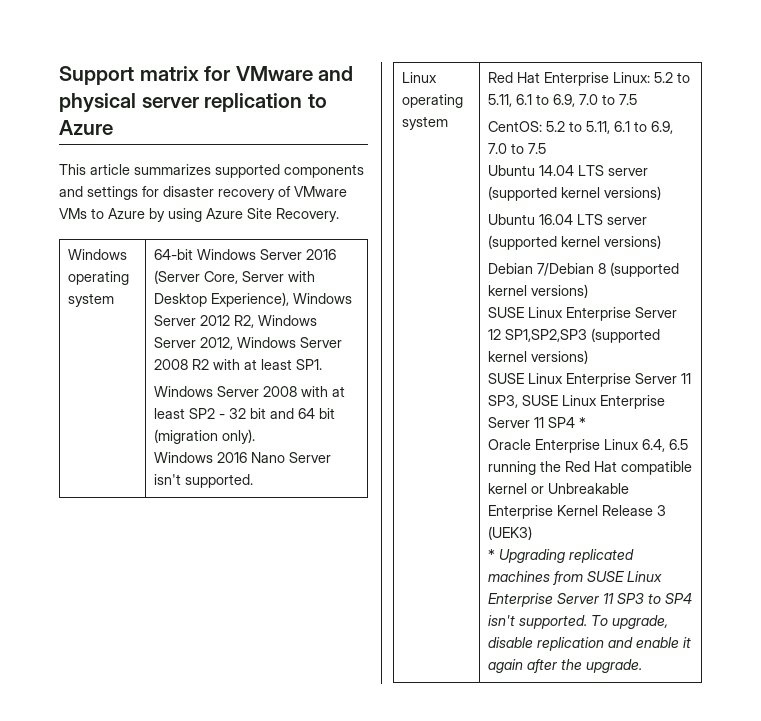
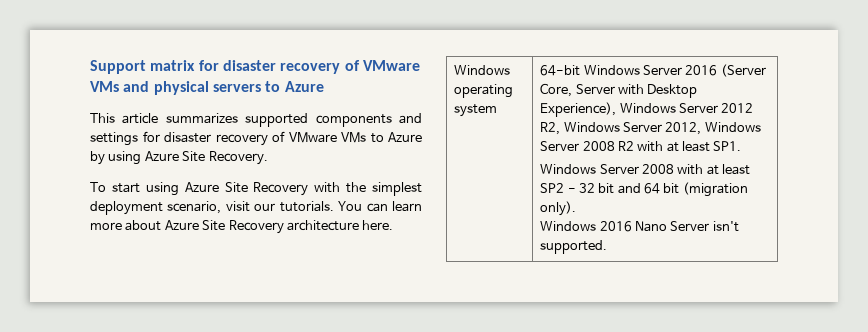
- Support matrix for VMware and physical server replication to Azure
+ Support matrix for disaster recovery of VMware VMs and physical servers to Azure
+ To start using Azure Site Recovery with the simplest deployment scenario, visit our tutorials. You can learn more about Azure Site Recovery architecture here.
- Linux operating system | Red Hat Enterprise Linux: 5.2 to 5.11, 6.1 to 6.9, 7.0 to 7.5
- CentOS: 5.2 to 5.11, 6.1 to 6.9, 7.0 to 7.5
- Ubuntu 14.04 LTS server (supported kernel versions)
- Ubuntu 16.04 LTS server (supported kernel versions)
- Debian 7/Debian 8 (supported kernel versions)
- SUSE Linux Enterprise Server 12 SP1,SP2,SP3 (supported kernel versions)
- SUSE Linux Enterprise Server 11 SP3, SUSE Linux Enterprise Server 11 SP4 *
- Oracle Enterprise Linux 6.4, 6.5 running the Red Hat compatible kernel or Unbreakable Enterprise Kernel Release 3 (UEK3)
- * Upgrading replicated machines from SUSE Linux Enterprise Server 11 SP3 to SP4 isn't supported. To upgrade, disable replication and enable it again after the upgrade.

